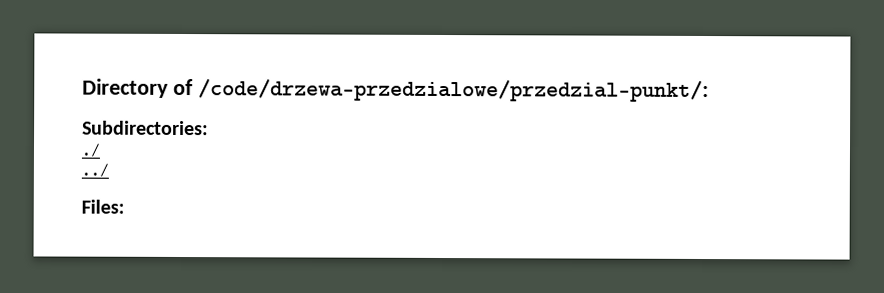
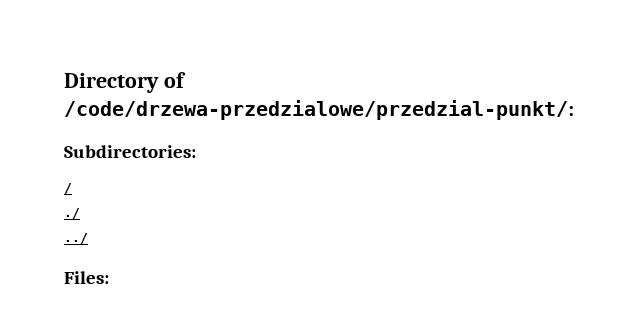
+ /

